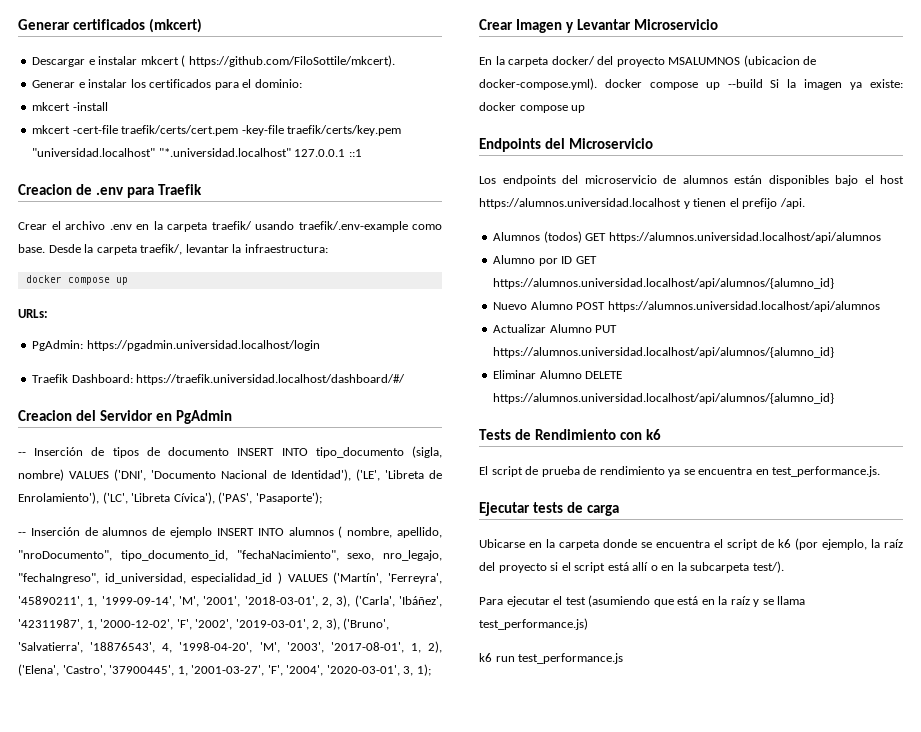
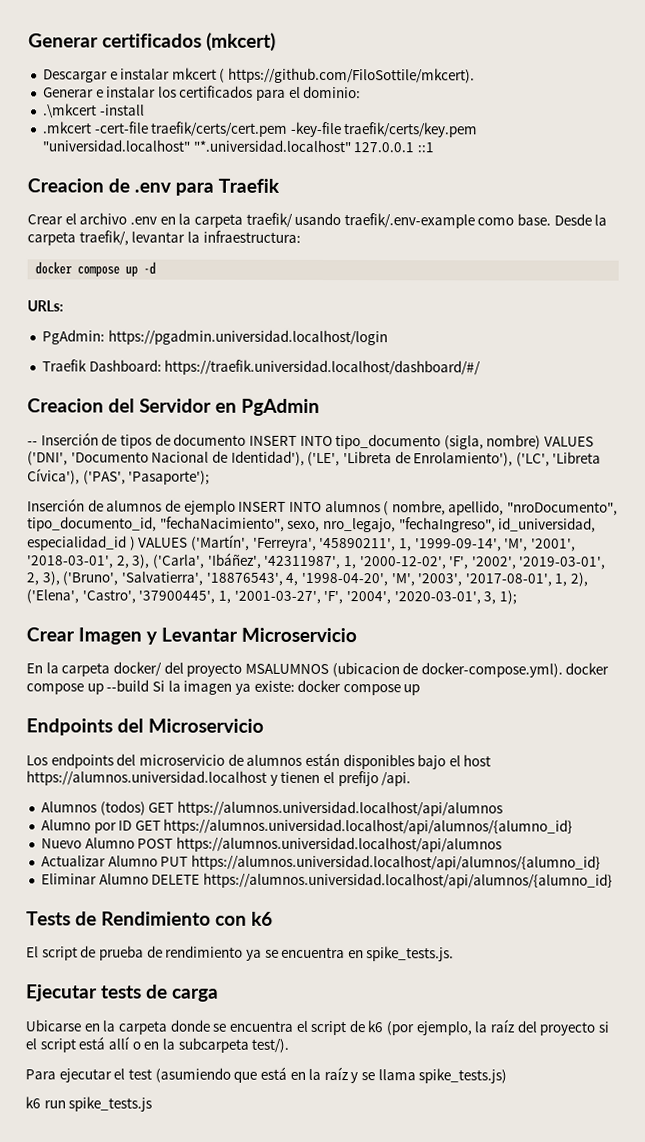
- mkcert -install
+ .\mkcert -install
- mkcert -cert-file traefik/certs/cert.pem -key-file traefik/certs/key.pem "universidad.localhost" "*.universidad.localhost" 127.0.0.1 ::1
+ .mkcert -cert-file traefik/certs/cert.pem -key-file traefik/certs/key.pem "universidad.localhost" "*.universidad.localhost" 127.0.0.1 ::1
  Desde la carpeta traefik/, levantar la infraestructura:
- docker compose up
+ docker compose up -d
- -- Inserción de alumnos de ejemplo INSERT INTO alumnos ( nombre, apellido, "nroDocumento", tipo_documento_id, "fechaNacimiento", sexo, nro_legajo, "fechaIngreso", id_universidad, especialidad_id ) VALUES ('Martín', 'Ferreyra', '45890211', 1, '1999-09-14', 'M', '2001', '2018-03-01', 2, 3), ('Carla', 'Ibáñez', '42311987', 1, '2000-12-02', 'F', '2002', '2019-03-01', 2, 3), ('Bruno', 'Salvatierra', '18876543', 4, '1998-04-20', 'M', '2003', '2017-08-01', 1, 2), ('Elena', 'Castro', '37900445', 1, '2001-03-27', 'F', '2004', '2020-03-01', 3, 1);
+ Inserción de alumnos de ejemplo INSERT INTO alumnos ( nombre, apellido, "nroDocumento", tipo_documento_id, "fechaNacimiento", sexo, nro_legajo, "fechaIngreso", id_universidad, especialidad_id ) VALUES ('Martín', 'Ferreyra', '45890211', 1, '1999-09-14', 'M', '2001', '2018-03-01', 2, 3), ('Carla', 'Ibáñez', '42311987', 1, '2000-12-02', 'F', '2002', '2019-03-01', 2, 3), ('Bruno', 'Salvatierra', '18876543', 4, '1998-04-20', 'M', '2003', '2017-08-01', 1, 2), ('Elena', 'Castro', '37900445', 1, '2001-03-27', 'F', '2004', '2020-03-01', 3, 1);
- El script de prueba de rendimiento ya se encuentra en test_performance.js.
+ El script de prueba de rendimiento ya se encuentra en spike_tests.js.
- Para ejecutar el test (asumiendo que está en la raíz y se llama test_performance.js)
+ Para ejecutar el test (asumiendo que está en la raíz y se llama spike_tests.js)
- k6 run test_performance.js
+ k6 run spike_tests.js

